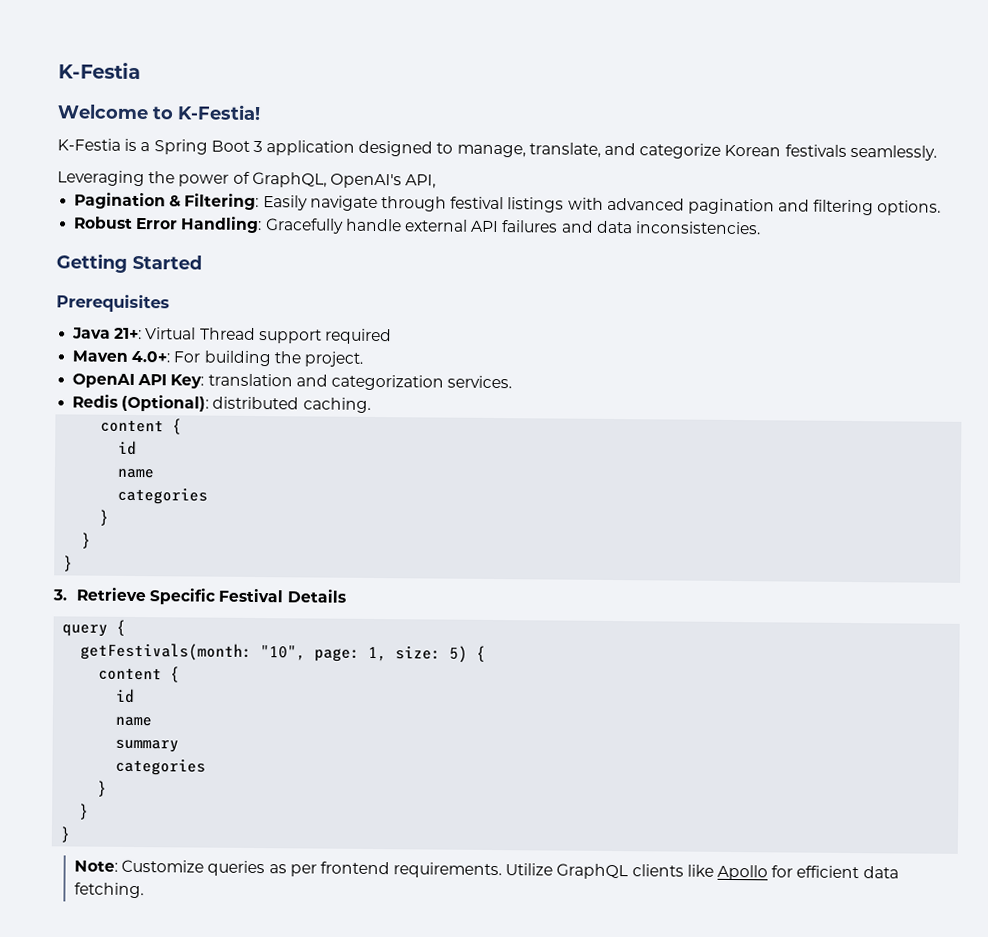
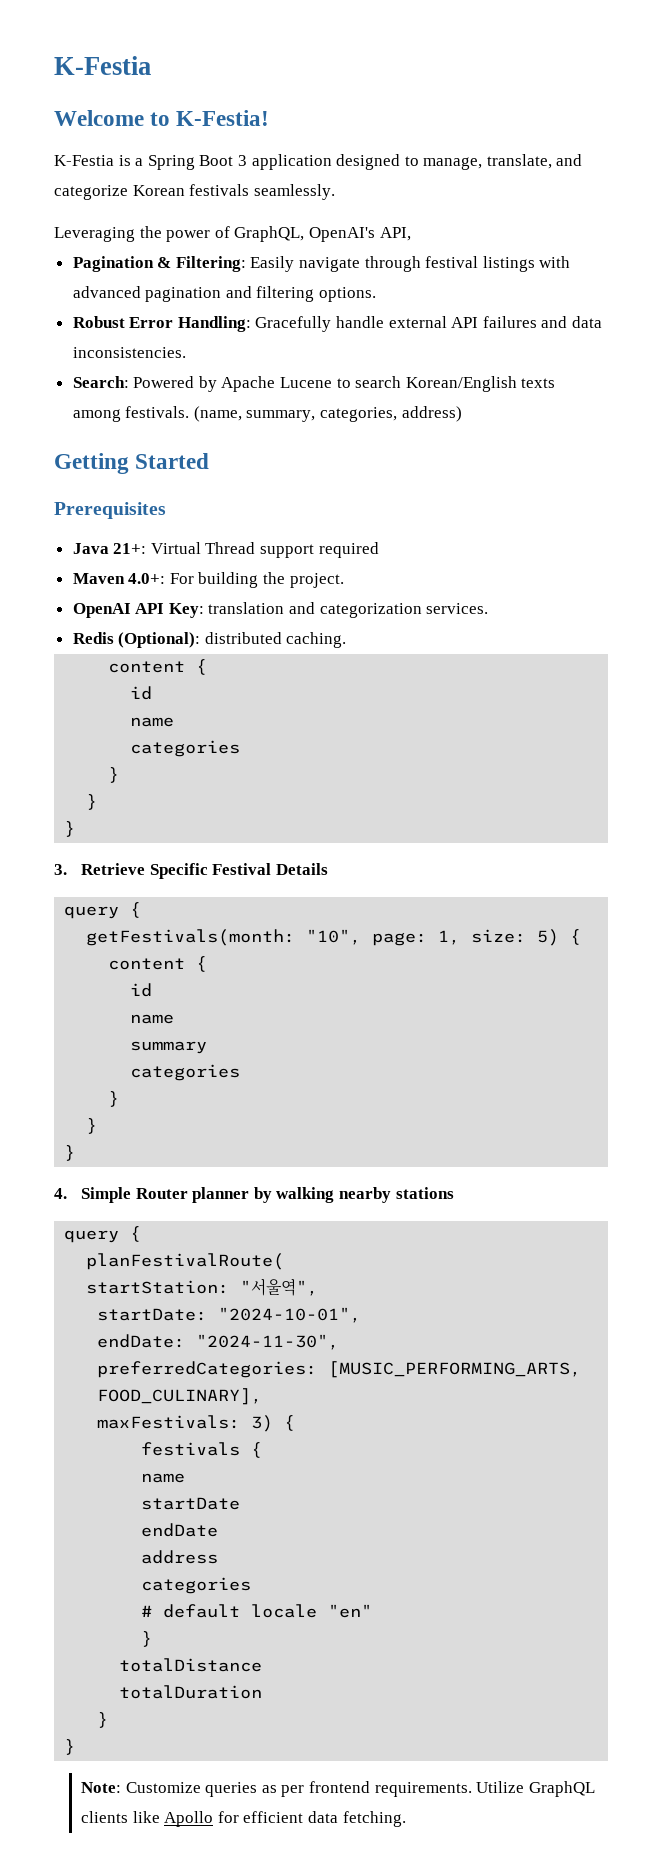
+ Search: Powered by Apache Lucene to search Korean/English texts among festivals. (name, summary, categories, address)
+ 4. Simple Router planner by walking nearby stations
+ query {
+ planFestivalRoute(
+ startStation: "서울역",
+ startDate: "2024-10-01",
+ endDate: "2024-11-30",
+ preferredCategories: [MUSIC_PERFORMING_ARTS, FOOD_CULINARY],
+ maxFestivals: 3) {
+ festivals {
+ name
+ startDate
+ endDate
+ address
+ categories
+ # default locale "en"
+ }
+ totalDistance
+ totalDuration
+ }
+ }

